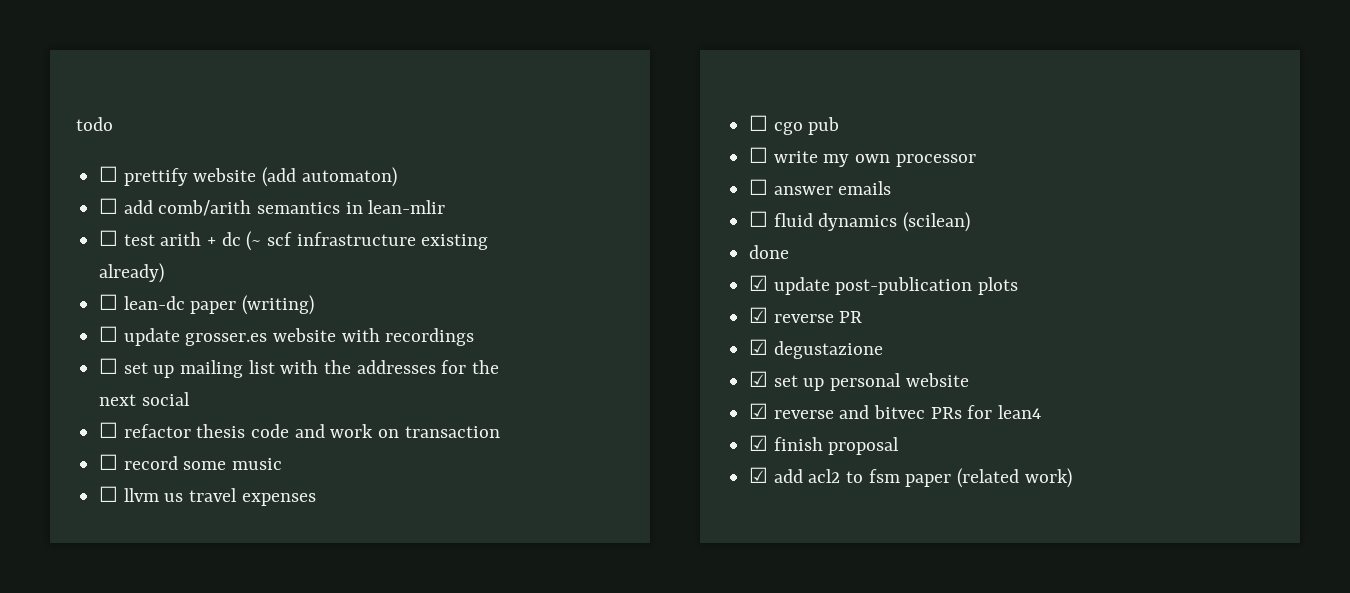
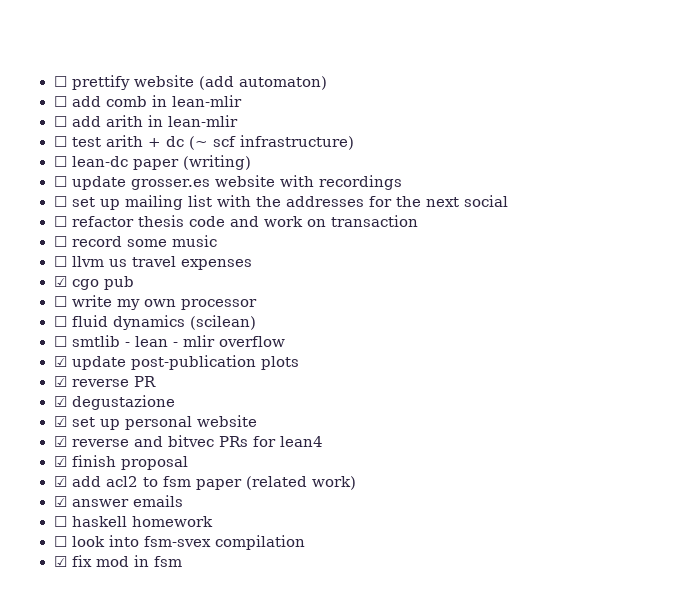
- todo
- ☐ add comb/arith semantics in lean-mlir
+ ☐ add comb in lean-mlir
+ ☐ add arith in lean-mlir
- ☐ test arith + dc (~ scf infrastructure existing already)
+ ☐ test arith + dc (~ scf infrastructure)
- ☐ cgo pub
+ ☑ cgo pub
- ☐ answer emails
- done
+ ☐ smtlib - lean - mlir overflow
+ ☑ answer emails
+ ☐ haskell homework
+ ☐ look into fsm-svex compilation
+ ☑ fix mod in fsm

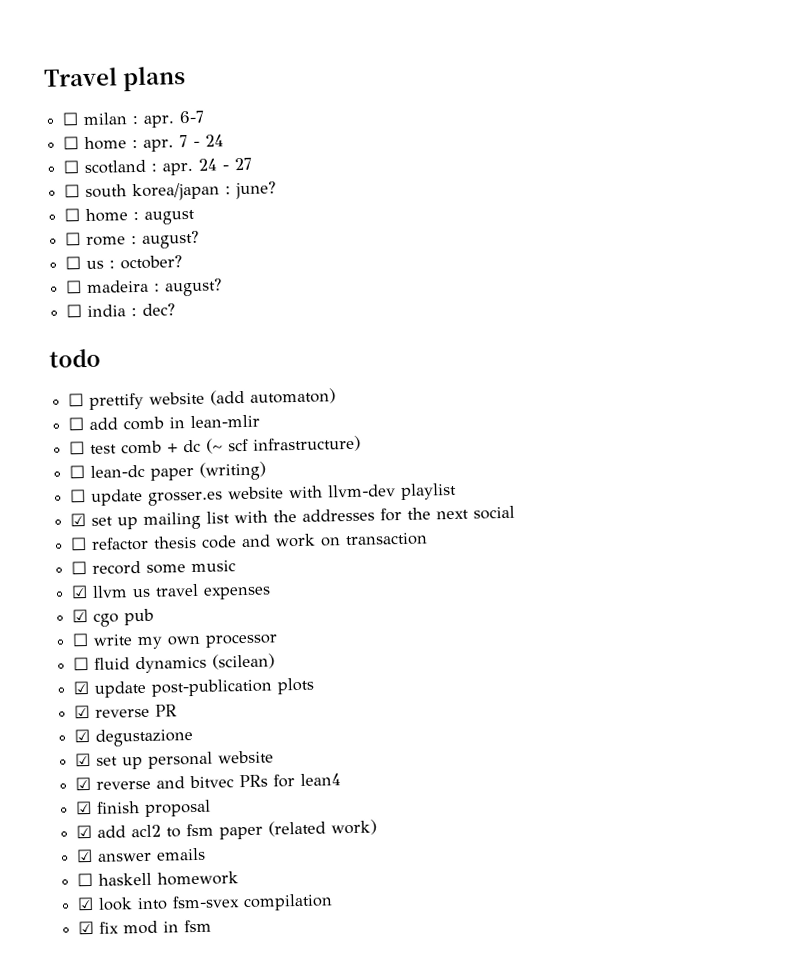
+ Travel plans
+ ☐ milan : apr. 6-7
+ ☐ home : apr. 7 - 24
+ ☐ scotland : apr. 24 - 27
+ ☐ south korea/japan : june?
+ ☐ home : august
+ ☐ rome : august?
+ ☐ us : october?
+ ☐ madeira : august?
+ ☐ india : dec?
+ todo
- ☐ add arith in lean-mlir
- ☐ test arith + dc (~ scf infrastructure)
+ ☐ test comb + dc (~ scf infrastructure)
- ☐ update grosser.es website with recordings
- ☐ set up mailing list with the addresses for the next social
+ ☐ update grosser.es website with llvm-dev playlist
+ ☑ set up mailing list with the addresses for the next social
- ☐ llvm us travel expenses
+ ☑ llvm us travel expenses
- ☐ smtlib - lean - mlir overflow
- ☐ look into fsm-svex compilation
+ ☑ look into fsm-svex compilation

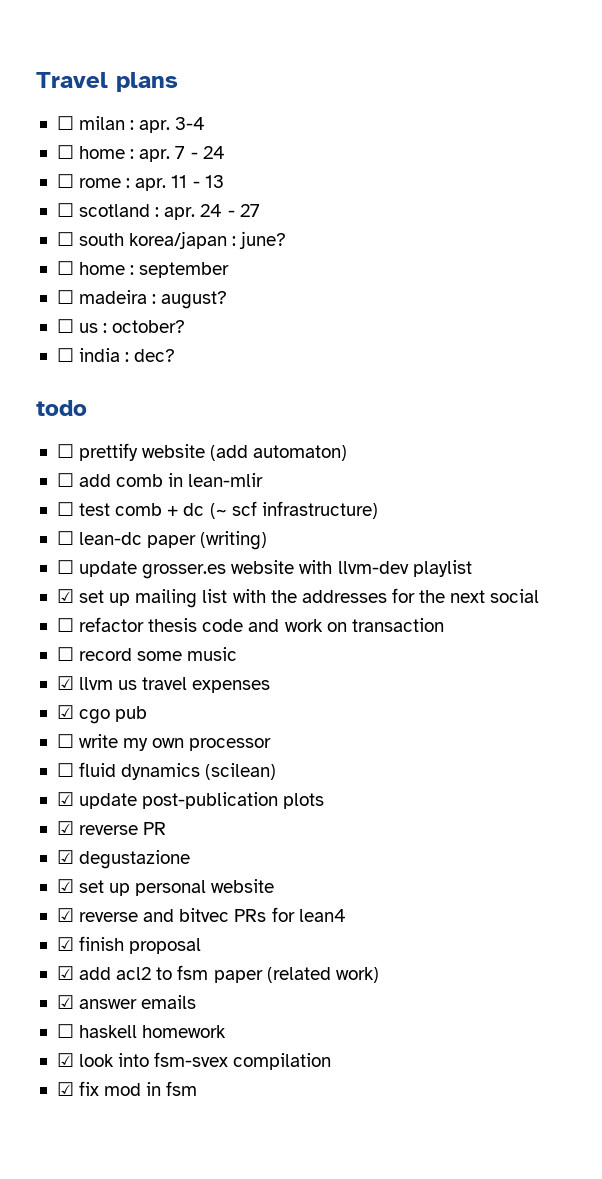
- 6-7
+ 3-4
+ ☐ rome : apr. 11 - 13
- ☐ home : august
- ☐ rome : august?
+ ☐ home : september
+ ☐ madeira : august?
- ☐ madeira : august?

